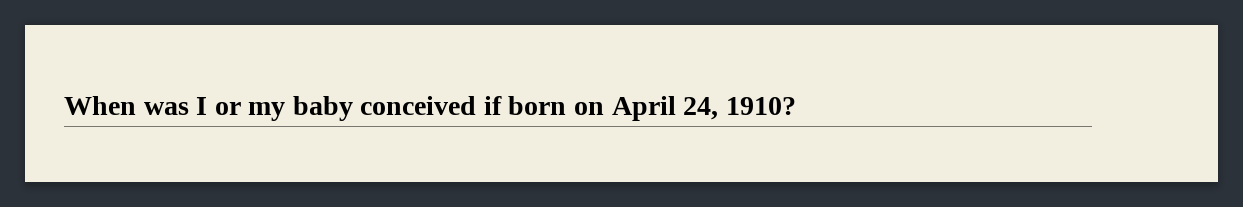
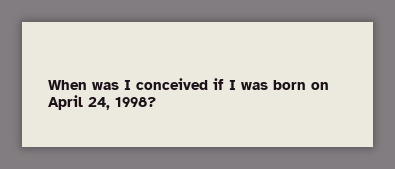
- When was I or my baby conceived if born on April 24, 1910?
+ When was I conceived if I was born on April 24, 1998?

